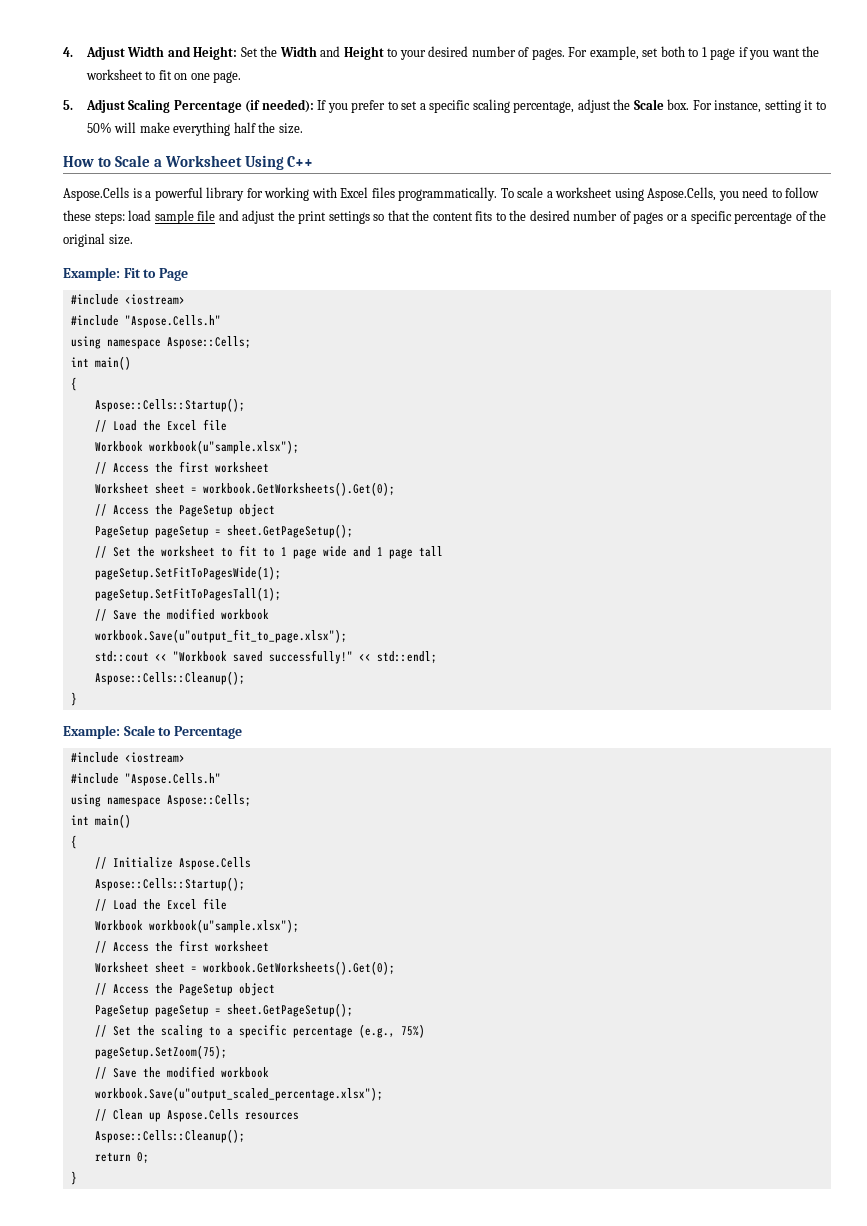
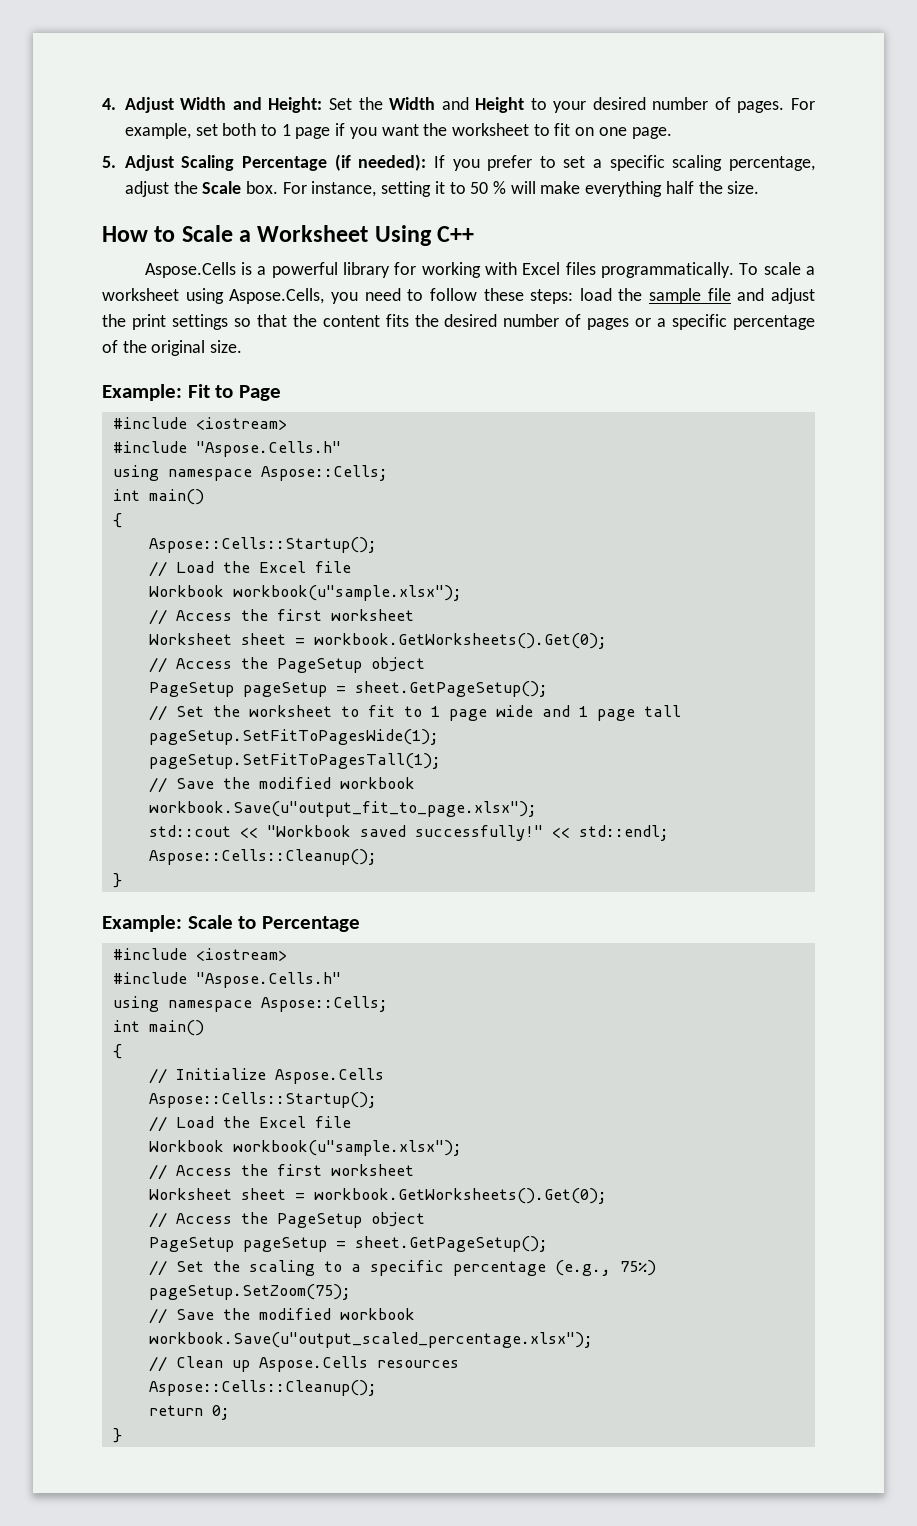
- For instance, setting it to 50% will make everything half the size.
+ For instance, setting it to 50 % will make everything half the size.
- To scale a worksheet using Aspose.Cells, you need to follow these steps: load sample file and adjust the print settings so that the content fits to the desired number of pages or a specific percentage of the original size.
+ To scale a worksheet using Aspose.Cells, you need to follow these steps: load the sample file and adjust the print settings so that the content fits the desired number of pages or a specific percentage of the original size.

